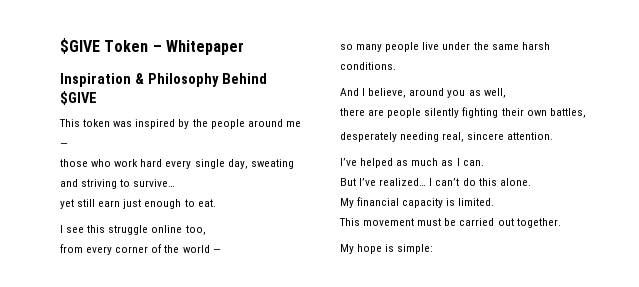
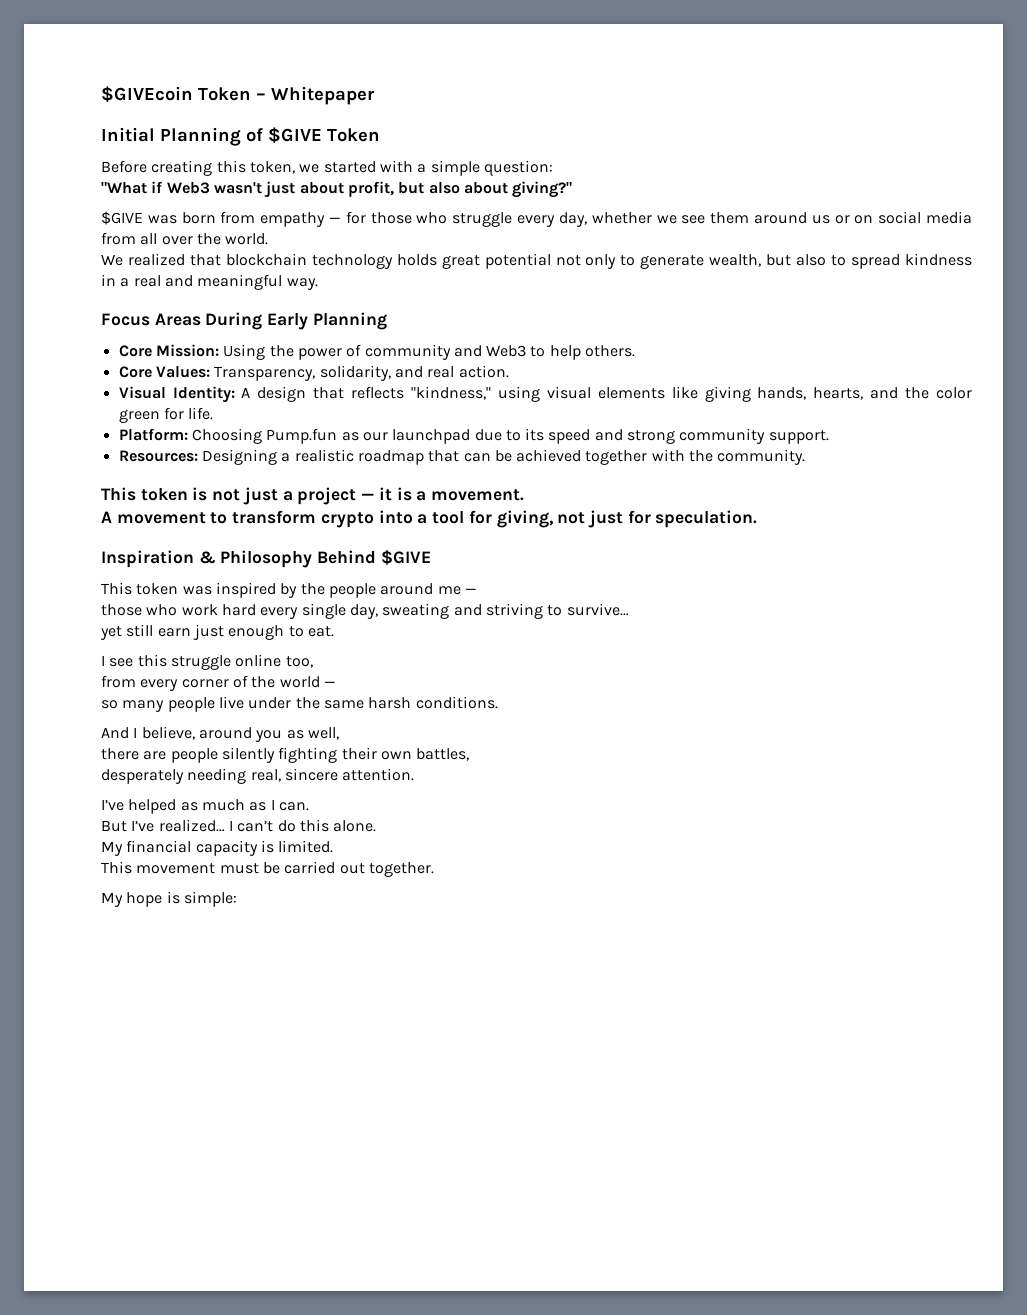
- $GIVE Token – Whitepaper
+ $GIVEcoin Token – Whitepaper
+ Initial Planning of $GIVE Token
+ Before creating this token, we started with a simple question:
+ "What if Web3 wasn't just about profit, but also about giving?"
+ $GIVE was born from empathy — for those who struggle every day, whether we see them around us or on social media from all over the world.
+ We realized that blockchain technology holds great potential not only to generate wealth, but also to spread kindness in a real and meaningful way.
+ Focus Areas During Early Planning
+ Core Mission: Using the power of community and Web3 to help others.
+ Core Values: Transparency, solidarity, and real action.
+ Visual Identity: A design that reflects "kindness," using visual elements like giving hands, hearts, and the color green for life.
+ Platform: Choosing Pump.fun as our launchpad due to its speed and strong community support.
+ Resources: Designing a realistic roadmap that can be achieved together with the community.
+ This token is not just a project — it is a movement.
+ A movement to transform crypto into a tool for giving, not just for speculation.

